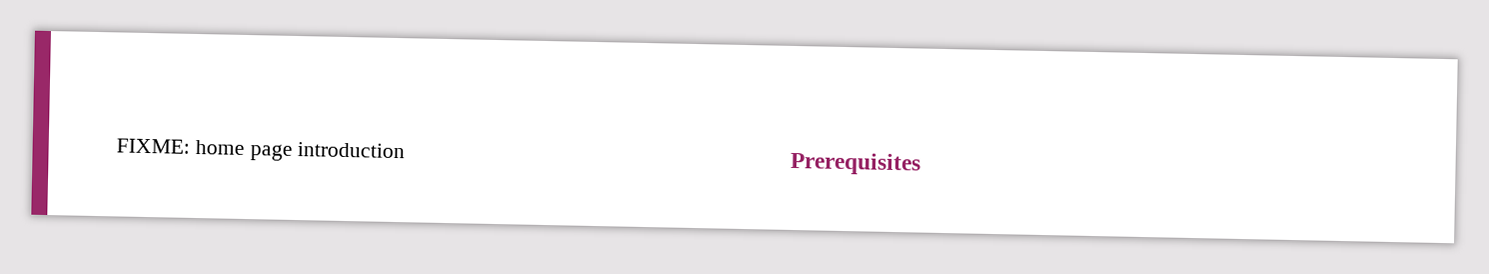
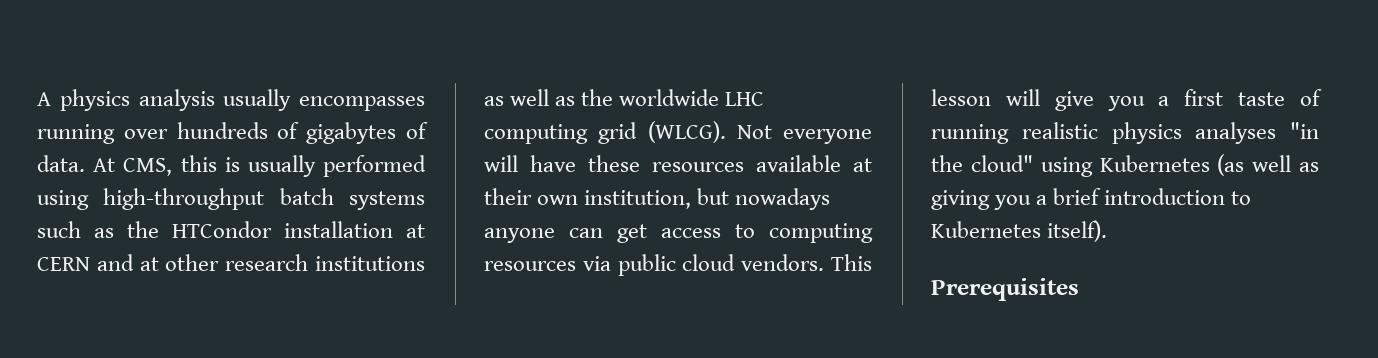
- FIXME: home page introduction
+ A physics analysis usually encompasses running over hundreds of gigabytes of data. At CMS, this is usually performed using high-throughput batch systems such as the HTCondor installation at CERN and at other research institutions as well as the worldwide LHC computing grid (WLCG). Not everyone will have these resources available at their own institution, but nowadays anyone can get access to computing resources via public cloud vendors. This lesson will give you a first taste of running realistic physics analyses "in the cloud" using Kubernetes (as well as giving you a brief introduction to Kubernetes itself).

